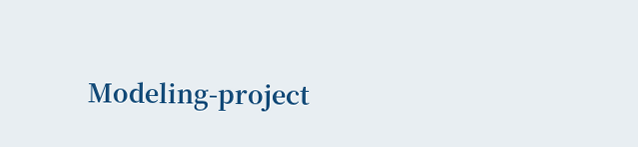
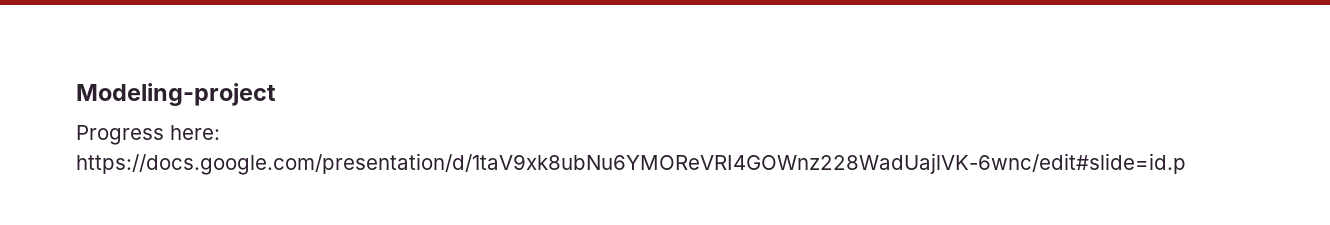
+ Progress here: https://docs.google.com/presentation/d/1taV9xk8ubNu6YMOReVRI4GOWnz228WadUajlVK-6wnc/edit#slide=id.p

